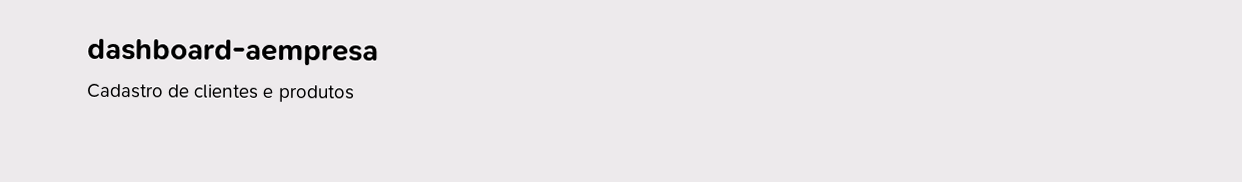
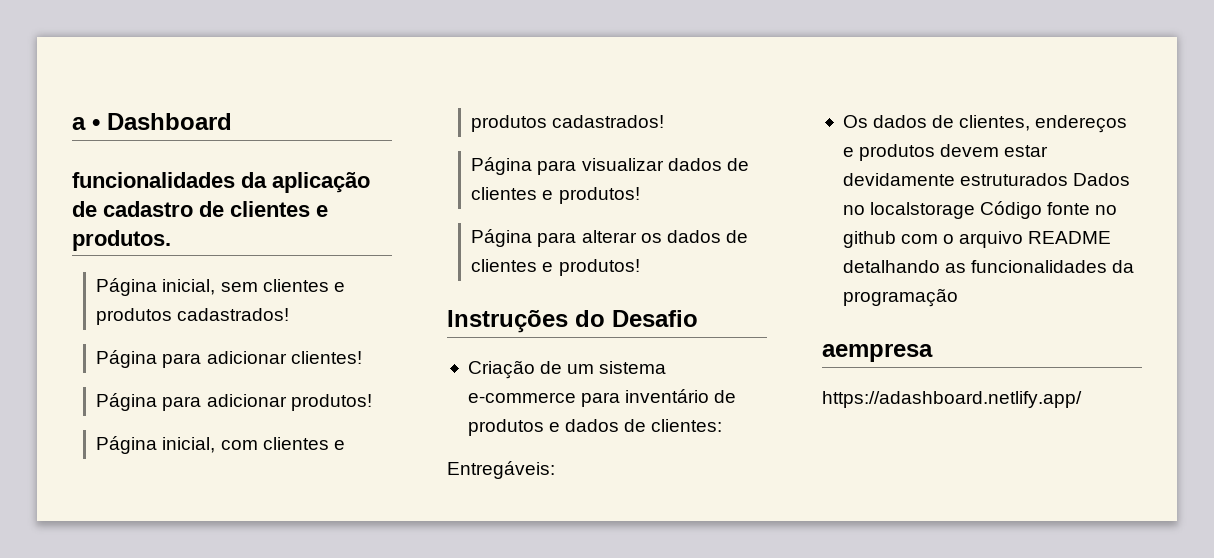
- dashboard-aempresa
- Cadastro de clientes e produtos
+ a • Dashboard
+ funcionalidades da aplicação de cadastro de clientes e produtos.
+ Página inicial, sem clientes e produtos cadastrados!
+ Página para adicionar clientes!
+ Página para adicionar produtos!
+ Página inicial, com clientes e produtos cadastrados!
+ Página para visualizar dados de clientes e produtos!
+ Página para alterar os dados de clientes e produtos!
+ Instruções do Desafio
+ Criação de um sistema e-commerce para inventário de produtos e dados de clientes:
+ Entregáveis:
+ Os dados de clientes, endereços e produtos devem estar devidamente estruturados Dados no localstorage Código fonte no github com o arquivo README detalhando as funcionalidades da programação
+ aempresa
+ https://adashboard.netlify.app/

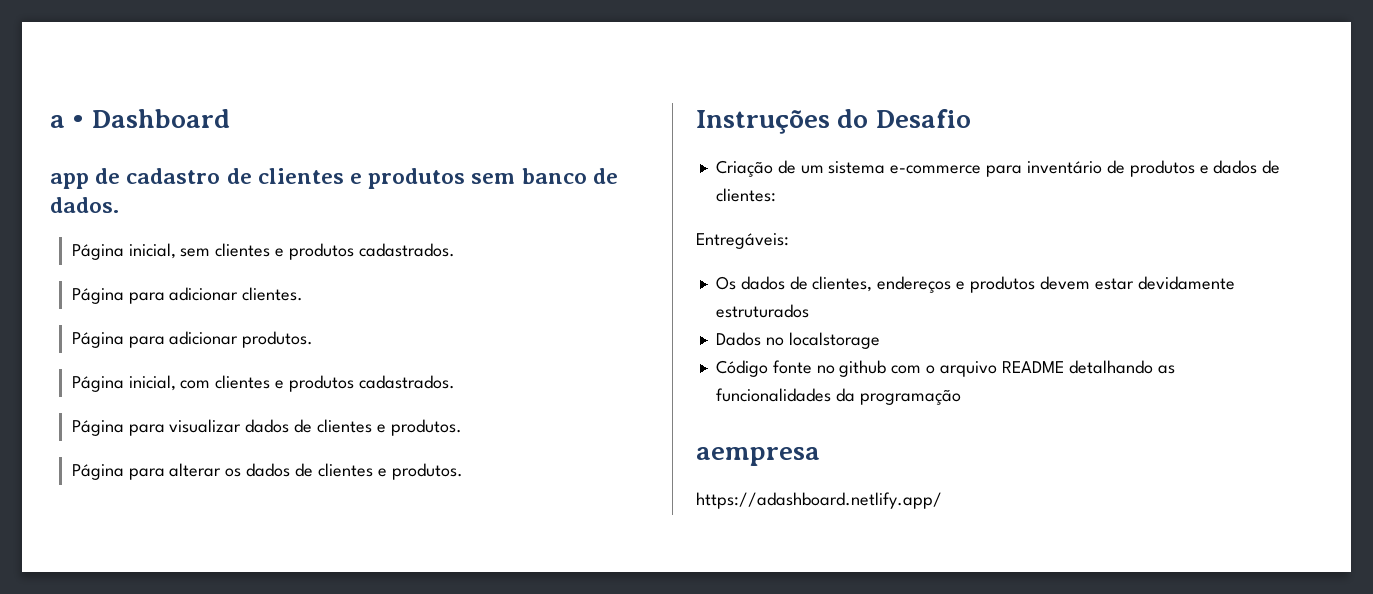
- funcionalidades da aplicação de cadastro de clientes e produtos.
+ app de cadastro de clientes e produtos sem banco de dados.
- Página inicial, sem clientes e produtos cadastrados!
- Página para adicionar clientes!
- Página para adicionar produtos!
+ Página inicial, sem clientes e produtos cadastrados.
+ Página para adicionar clientes.
+ Página para adicionar produtos.
- Página inicial, com clientes e produtos cadastrados!
+ Página inicial, com clientes e produtos cadastrados.
- Página para visualizar dados de clientes e produtos!
+ Página para visualizar dados de clientes e produtos.
- Página para alterar os dados de clientes e produtos!
+ Página para alterar os dados de clientes e produtos.
- Os dados de clientes, endereços e produtos devem estar devidamente estruturados Dados no localstorage Código fonte no github com o arquivo README detalhando as funcionalidades da programação
+ Os dados de clientes, endereços e produtos devem estar devidamente estruturados
+ Dados no localstorage
+ Código fonte no github com o arquivo README detalhando as funcionalidades da programação

